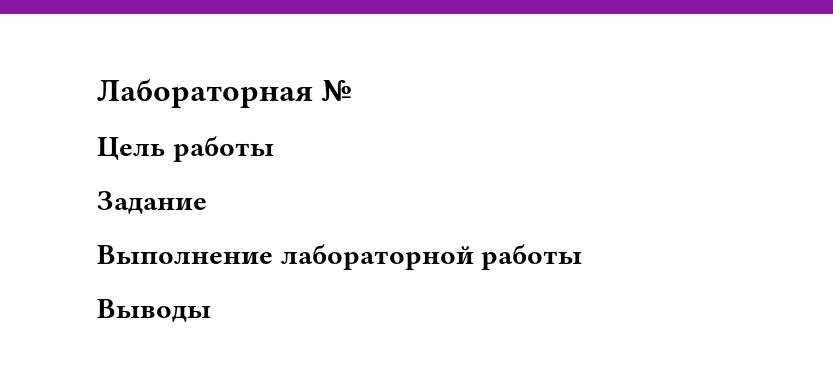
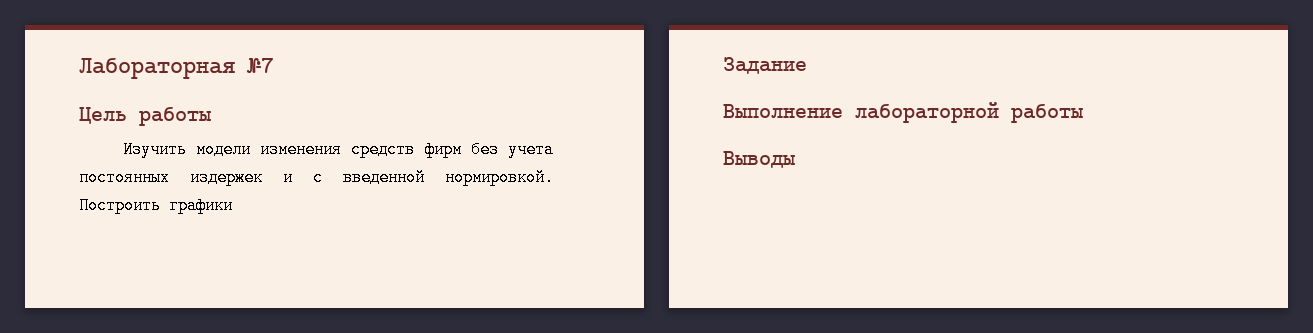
- Лабораторная №
+ Лабораторная №7
+ Изучить модели изменения средств фирм без учета постоянных издержек и с введенной нормировкой. Построить графики

